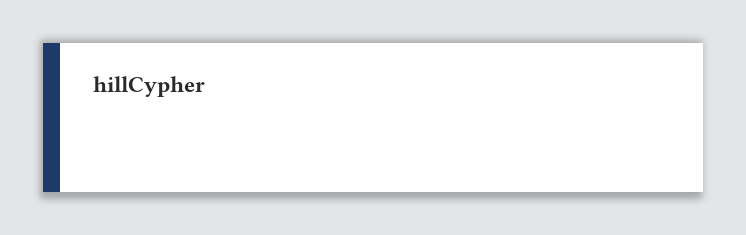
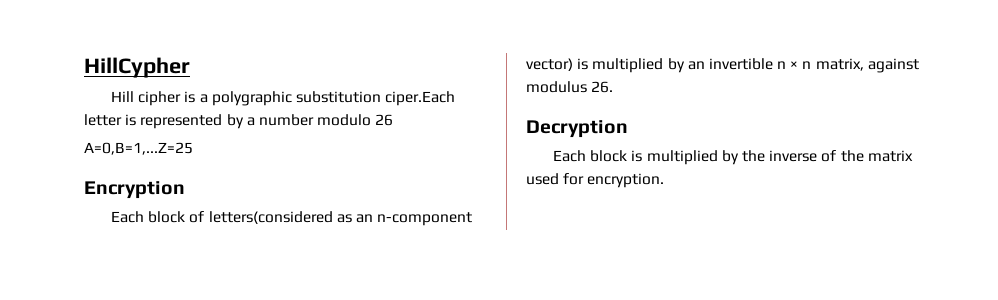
- hillCypher
+ HillCypher
+ Hill cipher is a polygraphic substitution ciper.Each letter is represented by a number modulo 26
+ A=0,B=1,...Z=25
+ Encryption
+ Each block of letters(considered as an n-component vector) is multiplied by an invertible n × n matrix, against modulus 26.
+ Decryption
+ Each block is multiplied by the inverse of the matrix used for encryption.

